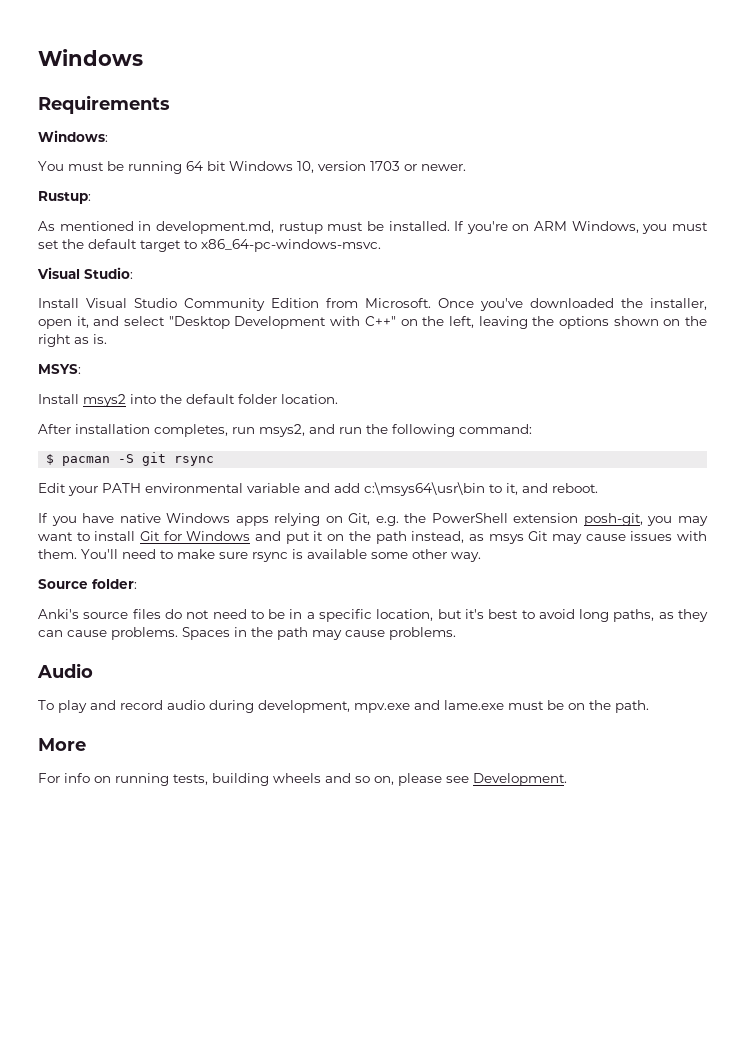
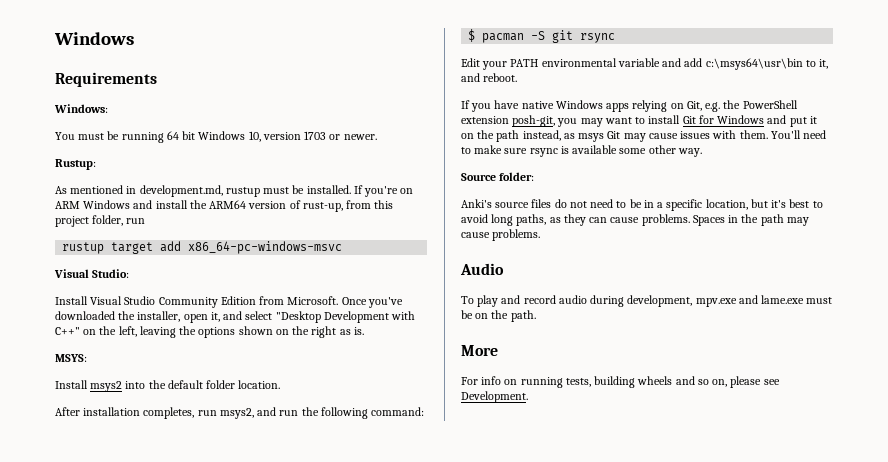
- If you're on ARM Windows, you must set the default target to x86_64-pc-windows-msvc.
+ If you're on ARM Windows and install the ARM64 version of rust-up, from this project folder, run
+ rustup target add x86_64-pc-windows-msvc

